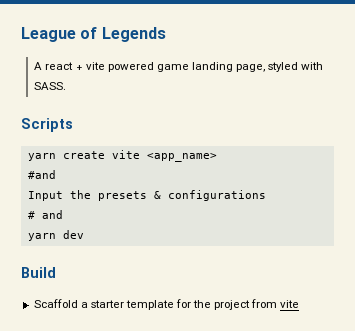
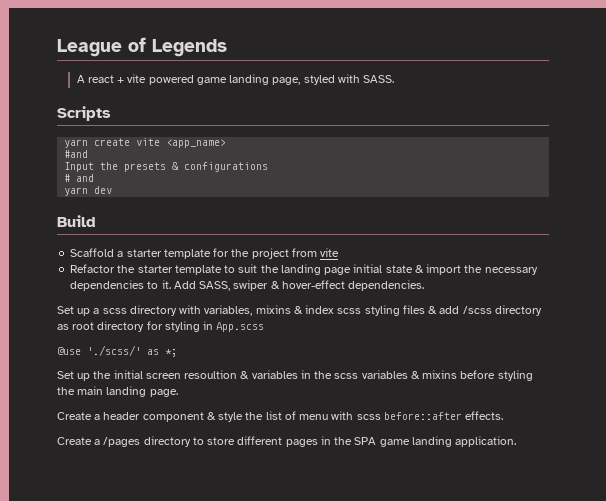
+ Refactor the starter template to suit the landing page initial state & import the necessary dependencies to it. Add SASS, swiper & hover-effect dependencies.
+ Set up a scss directory with variables, mixins & index scss styling files & add /scss directory as root directory for styling in App.scss
+ @use './scss/' as *;
+ Set up the initial screen resoultion & variables in the scss variables & mixins before styling the main landing page.
+ Create a header component & style the list of menu with scss before::after effects.
+ Create a /pages directory to store different pages in the SPA game landing application.

